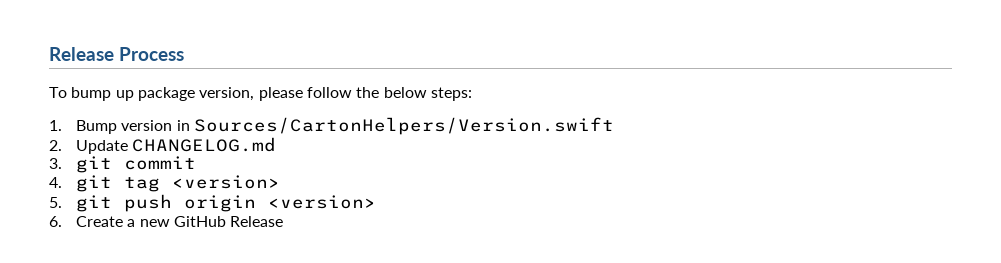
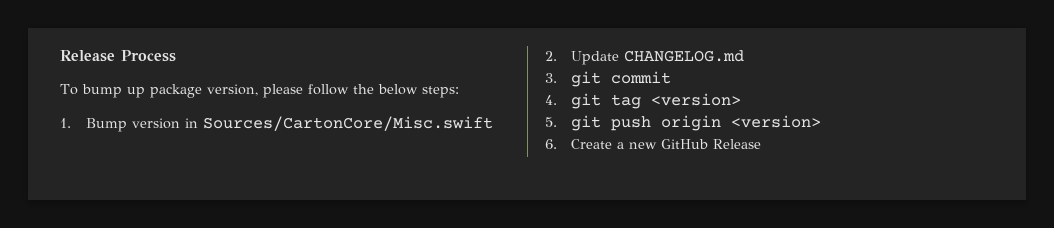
- 1. Bump version in Sources/CartonHelpers/Version.swift
+ 1. Bump version in Sources/CartonCore/Misc.swift

